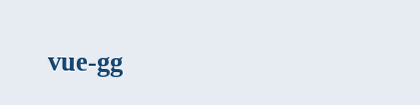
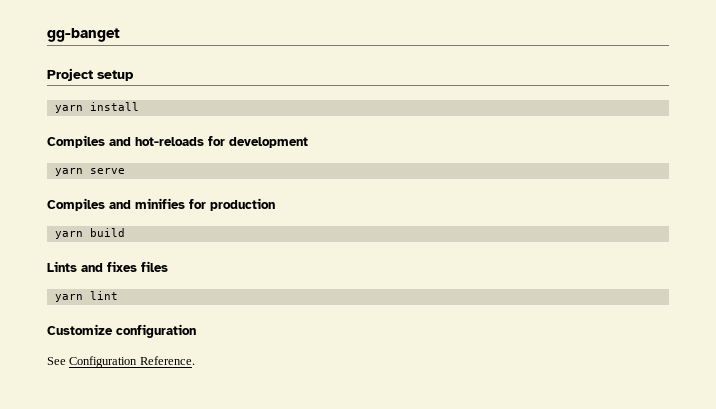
- vue-gg
+ gg-banget
+ Project setup
+ yarn install
+ Compiles and hot-reloads for development
+ yarn serve
+ Compiles and minifies for production
+ yarn build
+ Lints and fixes files
+ yarn lint
+ Customize configuration
+ See Configuration Reference.

